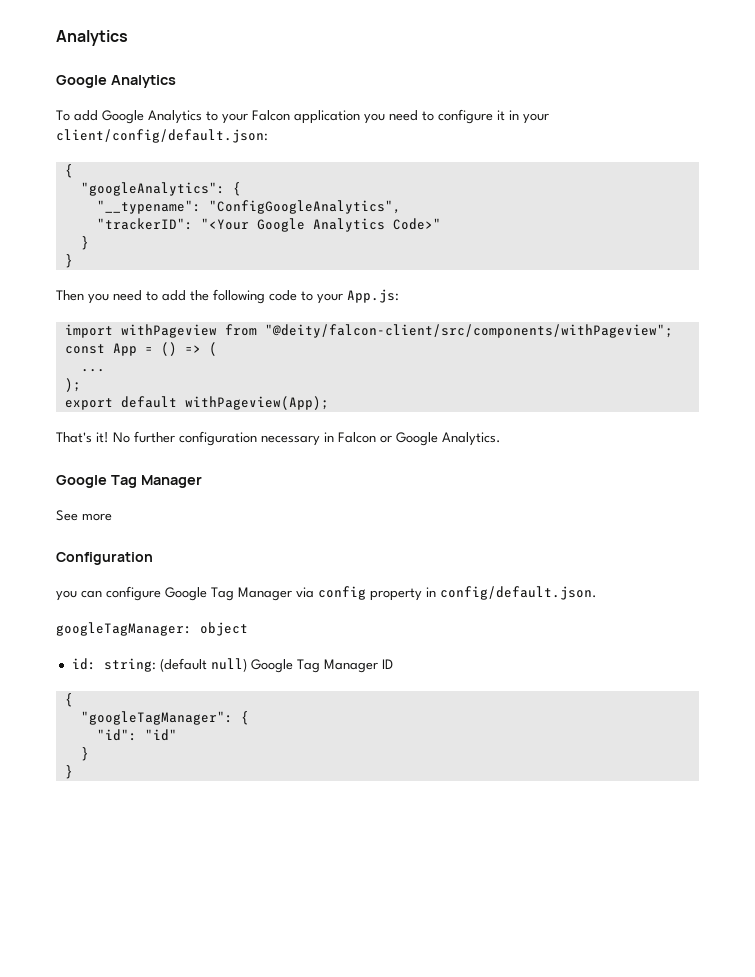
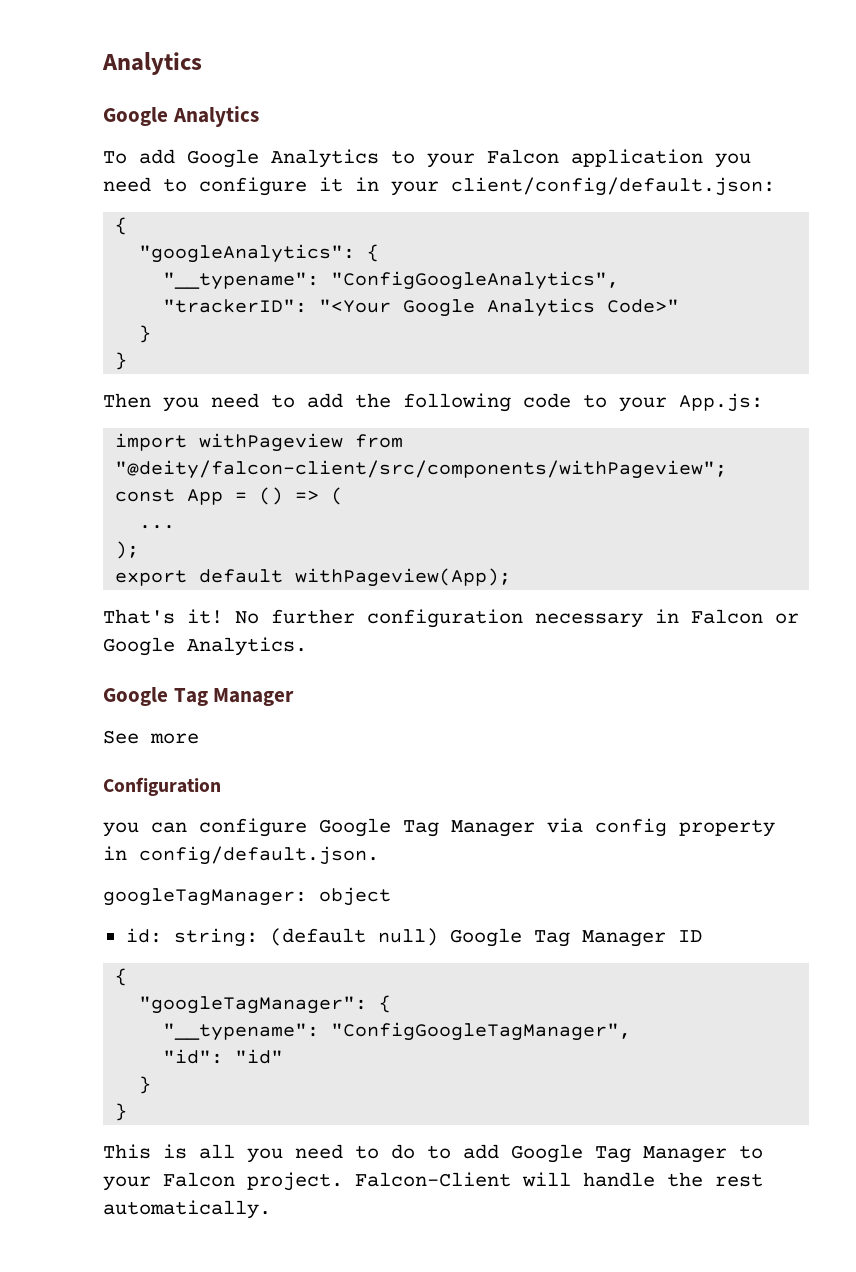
+ "__typename": "ConfigGoogleTagManager",
+ This is all you need to do to add Google Tag Manager to your Falcon project. Falcon-Client will handle the rest automatically.

